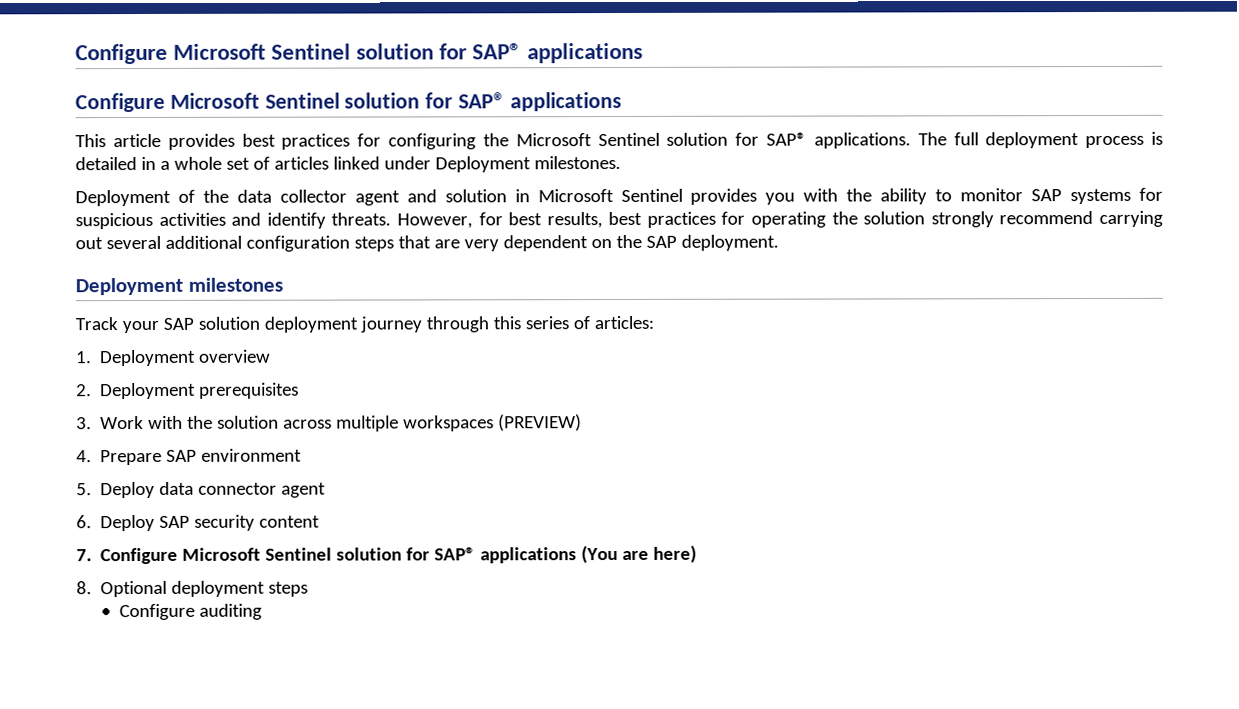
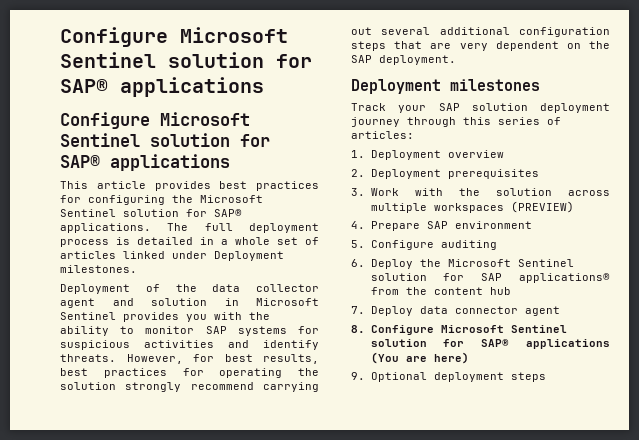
- 5. Deploy data connector agent
- 6. Deploy SAP security content
- 7. Configure Microsoft Sentinel solution for SAP® applications (You are here)
+ 5. Configure auditing
+ 6. Deploy the Microsoft Sentinel solution for SAP applications® from the content hub
+ 7. Deploy data connector agent
+ 8. Configure Microsoft Sentinel solution for SAP® applications (You are here)
- 8. Optional deployment steps
+ 9. Optional deployment steps
- Configure auditing

